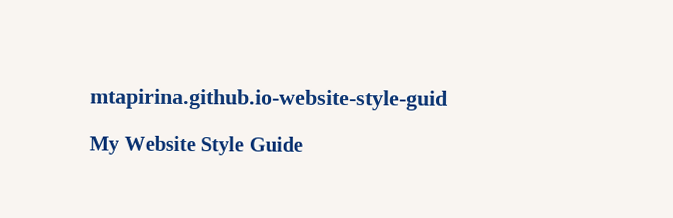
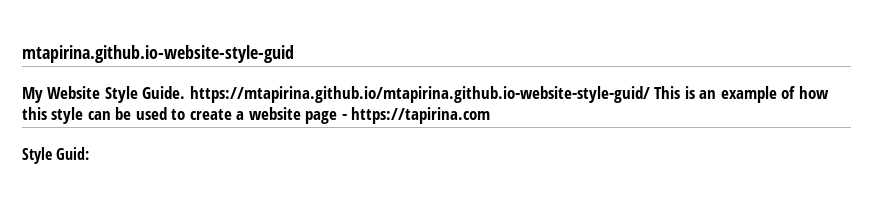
- My Website Style Guide
+ My Website Style Guide. https://mtapirina.github.io/mtapirina.github.io-website-style-guid/ This is an example of how this style can be used to create a website page - https://tapirina.com
+ Style Guid:

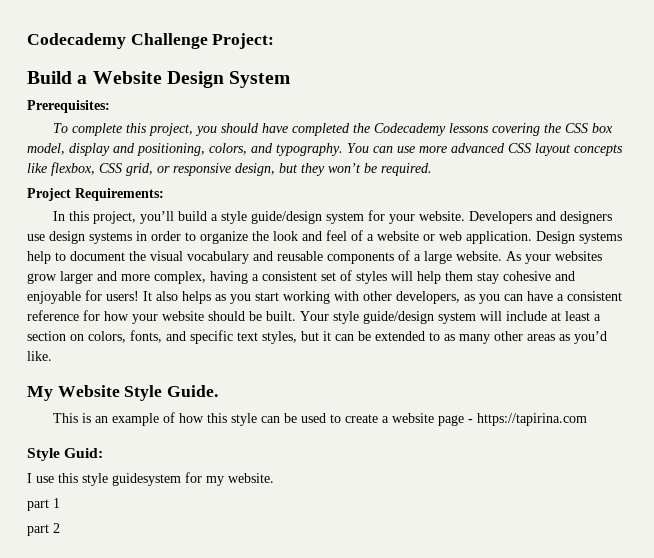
- mtapirina.github.io-website-style-guid
+ Codecademy Challenge Project:
+ Build a Website Design System
+ Prerequisites:
+ To complete this project, you should have completed the Codecademy lessons covering the CSS box model, display and positioning, colors, and typography. You can use more advanced CSS layout concepts like flexbox, CSS grid, or responsive design, but they wonʼt be required.
+ Project Requirements:
+ In this project, youʼll build a style guide/design system for your website. Developers and designers use design systems in order to organize the look and feel of a website or web application. Design systems help to document the visual vocabulary and reusable components of a large website. As your websites grow larger and more complex, having a consistent set of styles will help them stay cohesive and enjoyable for users! It also helps as you start working with other developers, as you can have a consistent reference for how your website should be built. Your style guide/design system will include at least a section on colors, fonts, and specific text styles, but it can be extended to as many other areas as youʼd like.
- My Website Style Guide. https://mtapirina.github.io/mtapirina.github.io-website-style-guid/ This is an example of how this style can be used to create a website page - https://tapirina.com
+ My Website Style Guide.
+ This is an example of how this style can be used to create a website page - https://tapirina.com
+ I use this style guidesystem for my website.
+ part 1
+ part 2

